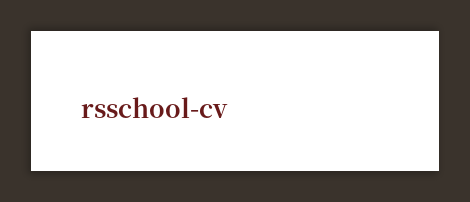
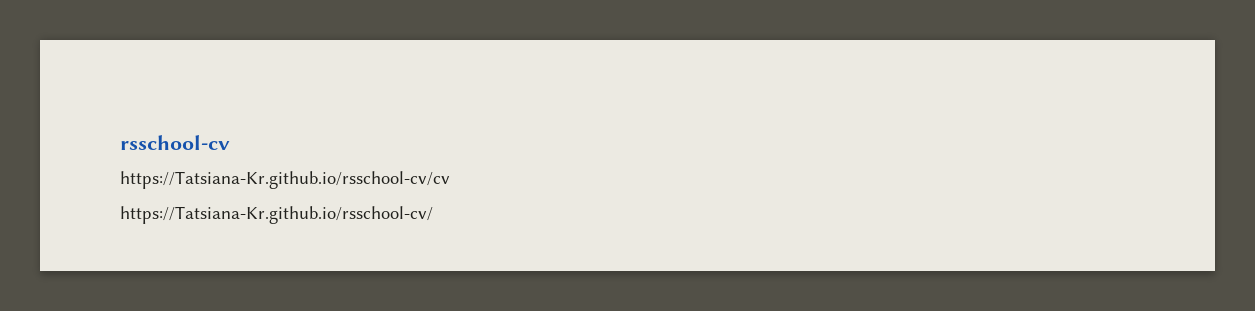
+ https://Tatsiana-Kr.github.io/rsschool-cv/cv
+ https://Tatsiana-Kr.github.io/rsschool-cv/

